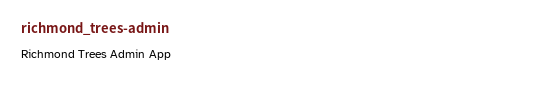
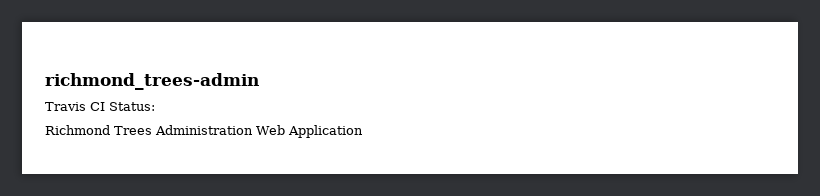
+ Travis CI Status:
- Richmond Trees Admin App
+ Richmond Trees Administration Web Application

